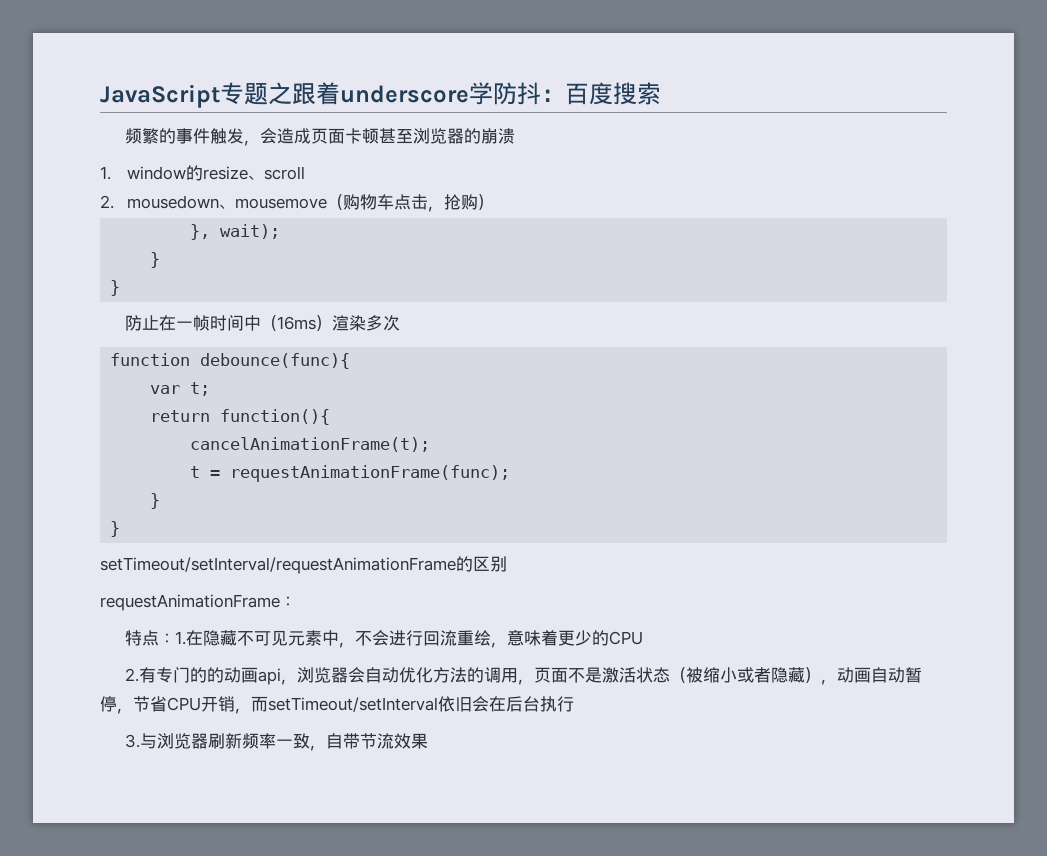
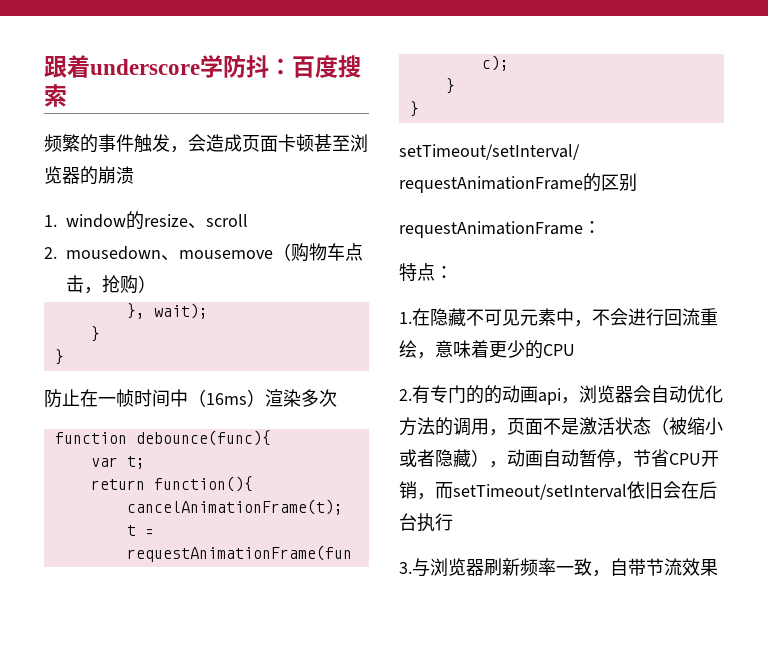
- JavaScript专题之跟着underscore学防抖：百度搜索
+ 跟着underscore学防抖：百度搜索
- 特点：1.在隐藏不可见元素中，不会进行回流重绘，意味着更少的CPU
+ 特点：
+ 1.在隐藏不可见元素中，不会进行回流重绘，意味着更少的CPU

